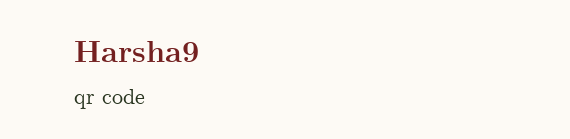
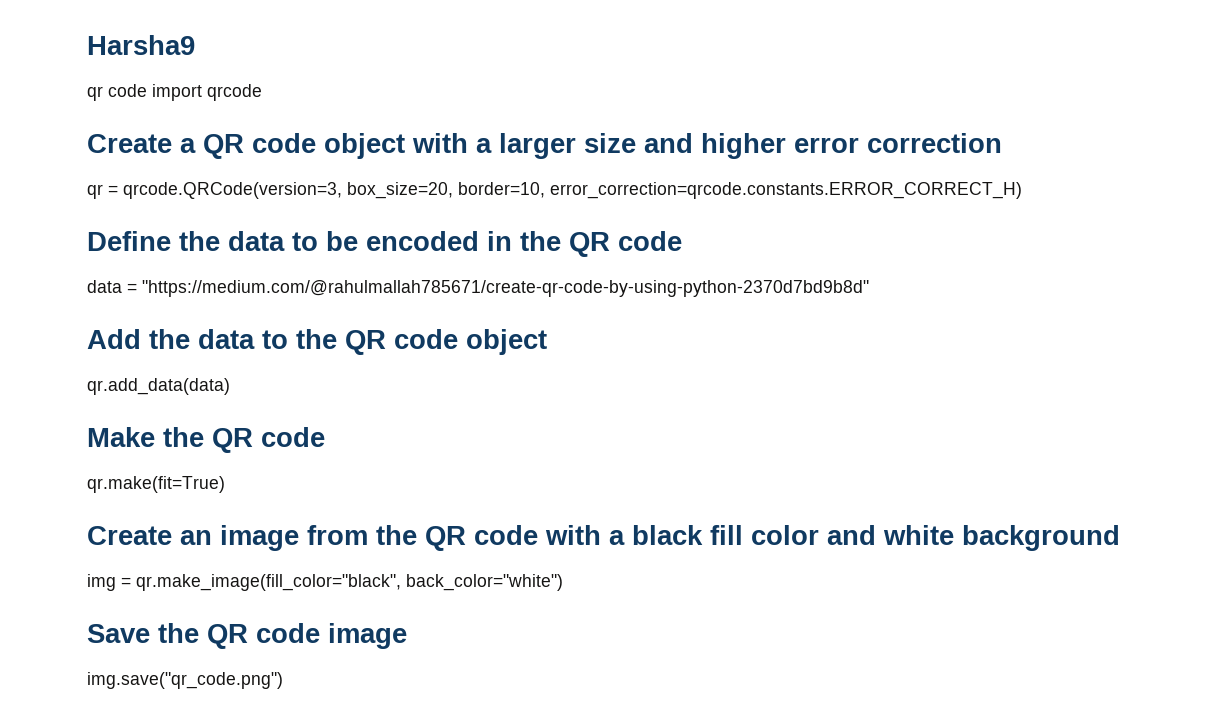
- qr code
+ qr code import qrcode
+ Create a QR code object with a larger size and higher error correction
+ qr = qrcode.QRCode(version=3, box_size=20, border=10, error_correction=qrcode.constants.ERROR_CORRECT_H)
+ Define the data to be encoded in the QR code
+ data = "https://medium.com/@rahulmallah785671/create-qr-code-by-using-python-2370d7bd9b8d"
+ Add the data to the QR code object
+ qr.add_data(data)
+ Make the QR code
+ qr.make(fit=True)
+ Create an image from the QR code with a black fill color and white background
+ img = qr.make_image(fill_color="black", back_color="white")
+ Save the QR code image
+ img.save("qr_code.png")

